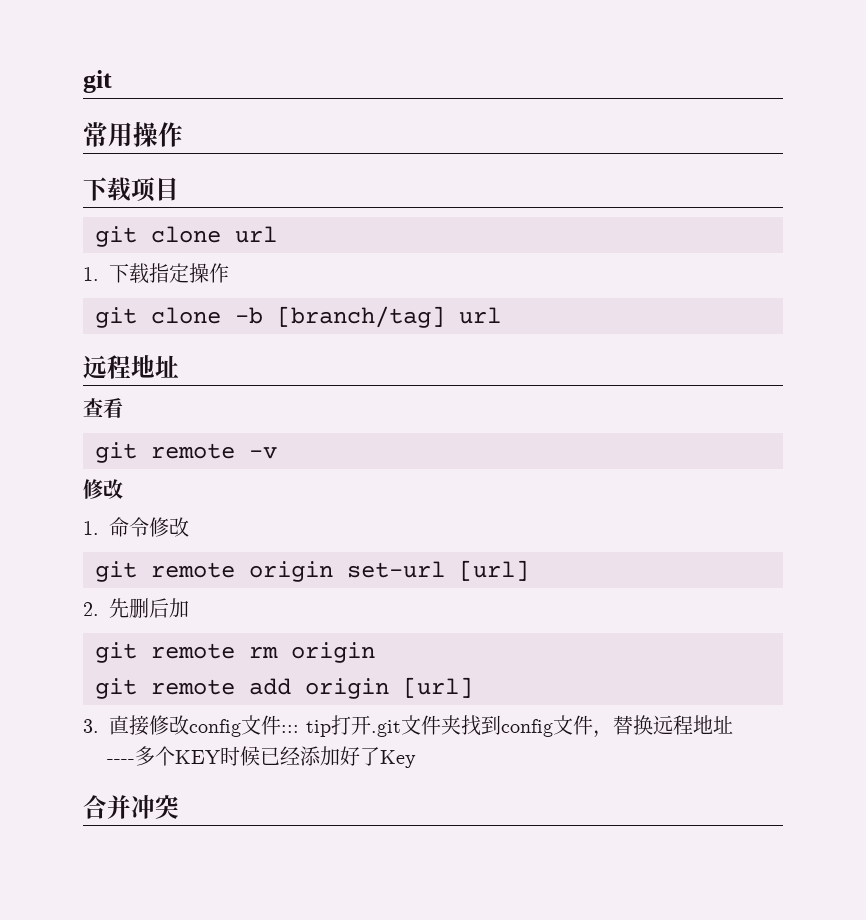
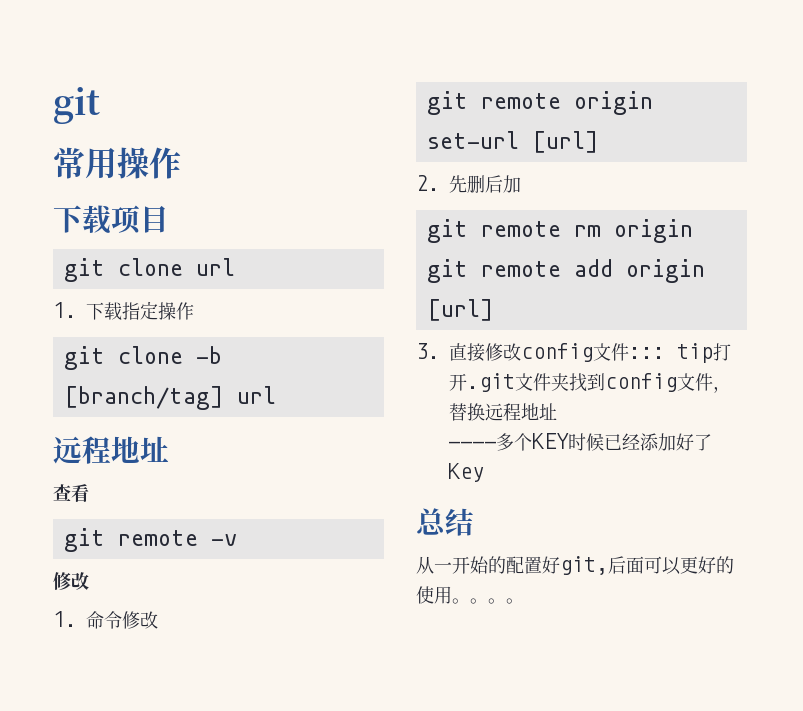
- 合并冲突
+ 总结
+ 从一开始的配置好git,后面可以更好的使用。。。。

